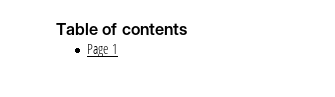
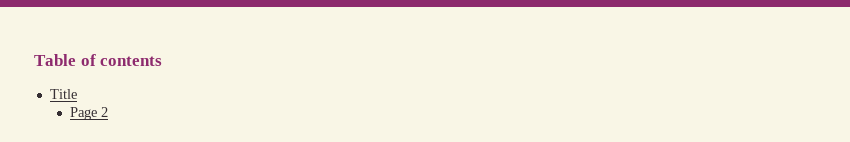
+ Title
- Page 1
+ Page 2

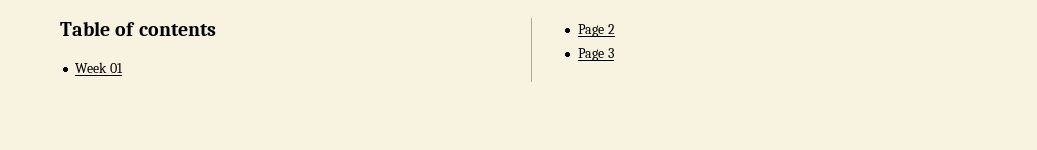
- Title
+ Week 01
+ Page 3

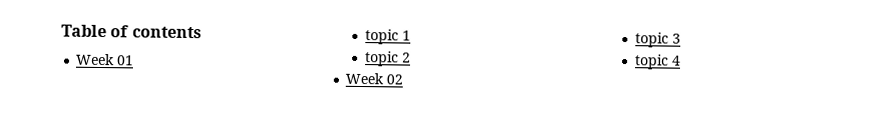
- Page 2
- Page 3
+ topic 1
+ topic 2
+ Week 02
+ topic 3
+ topic 4

